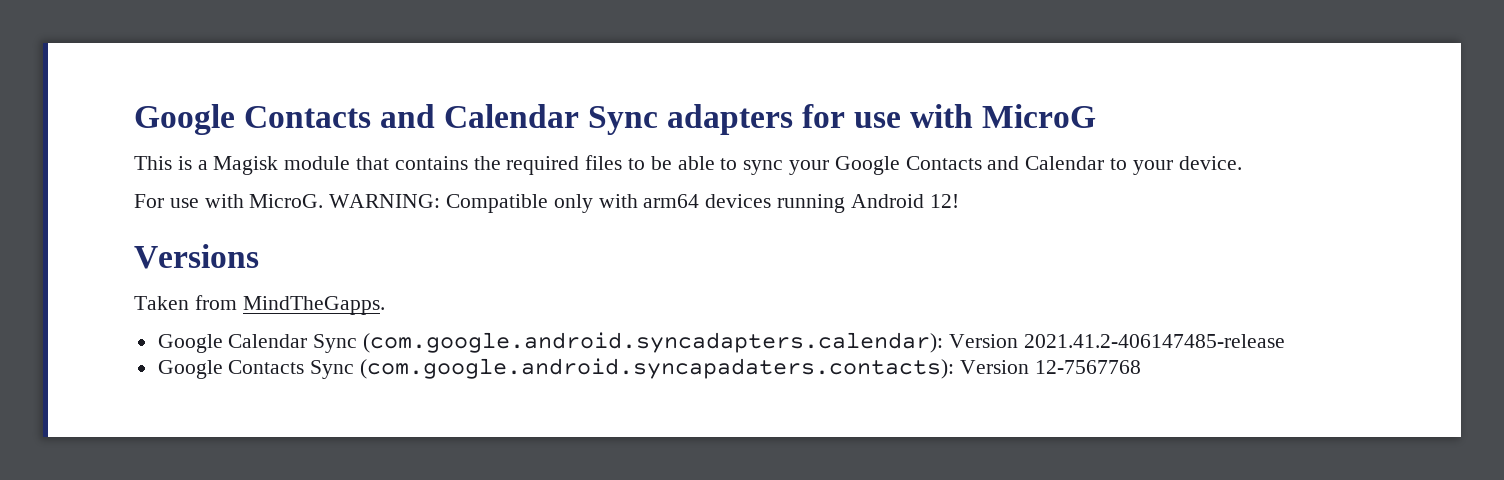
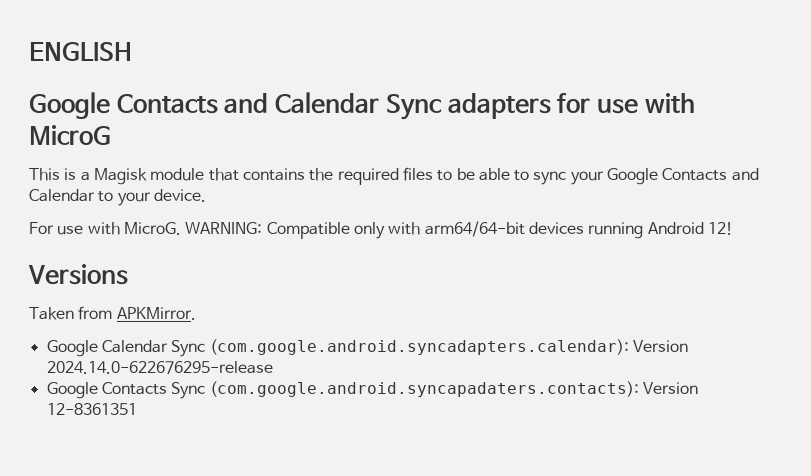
+ ENGLISH
- WARNING: Compatible only with arm64 devices running Android 12!
+ WARNING: Compatible only with arm64/64-bit devices running Android 12!
- Taken from MindTheGapps.
+ Taken from APKMirror.
- Google Calendar Sync (com.google.android.syncadapters.calendar): Version 2021.41.2-406147485-release
+ Google Calendar Sync (com.google.android.syncadapters.calendar): Version 2024.14.0-622676295-release
- Google Contacts Sync (com.google.android.syncapadaters.contacts): Version 12-7567768
+ Google Contacts Sync (com.google.android.syncapadaters.contacts): Version 12-8361351

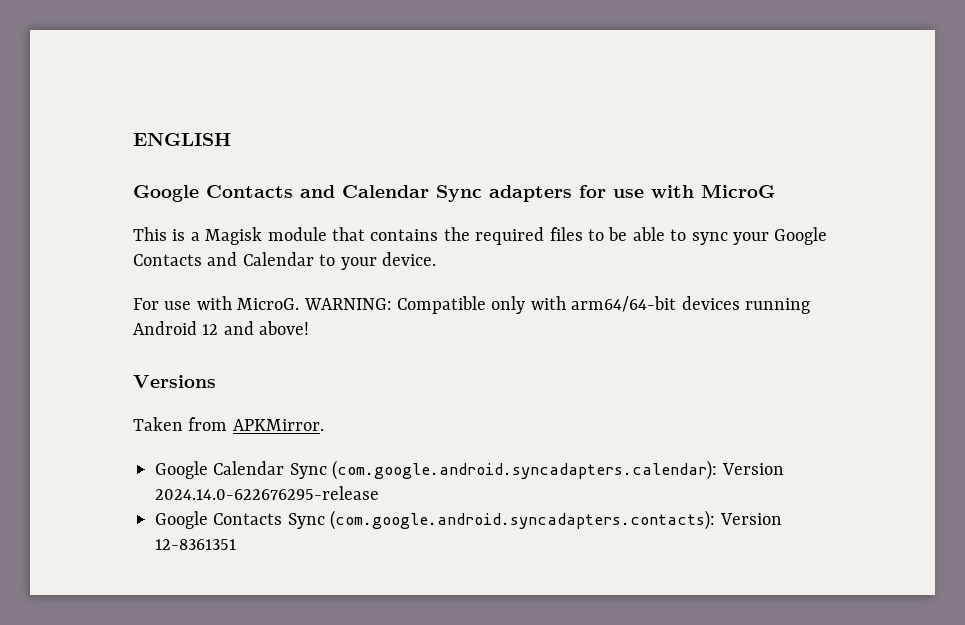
- WARNING: Compatible only with arm64/64-bit devices running Android 12!
+ WARNING: Compatible only with arm64/64-bit devices running Android 12 and above!
- Google Contacts Sync (com.google.android.syncapadaters.contacts): Version 12-8361351
+ Google Contacts Sync (com.google.android.syncadapters.contacts): Version 12-8361351

